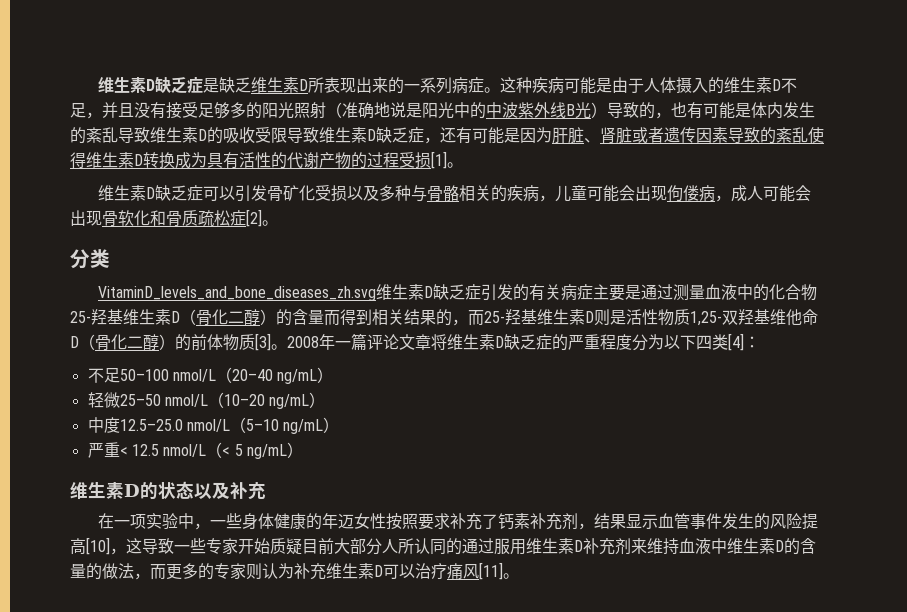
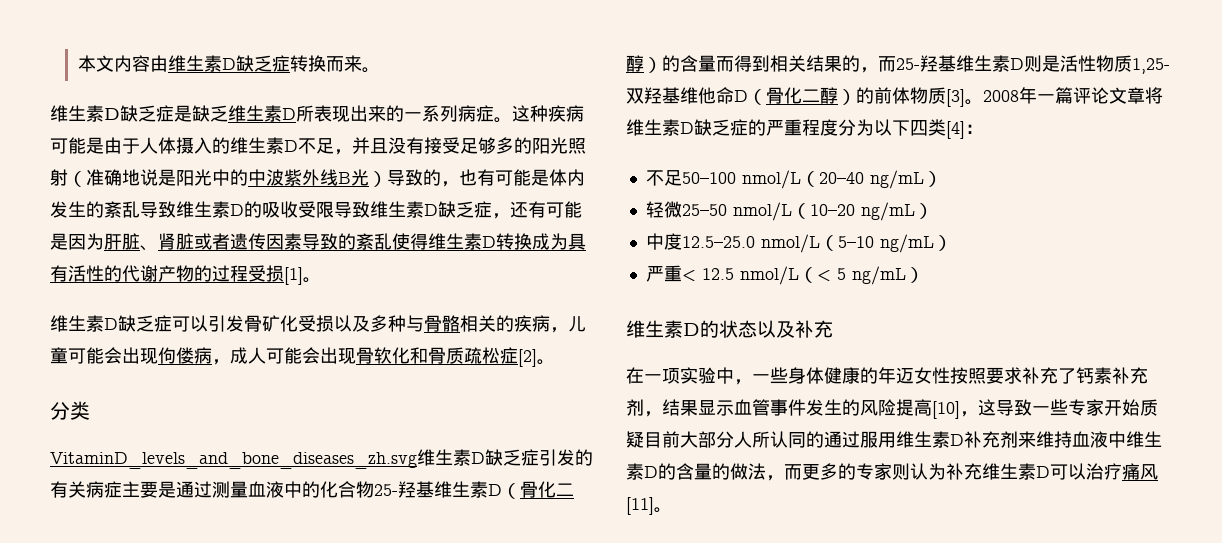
+ 本文内容由维生素D缺乏症转换而来。

